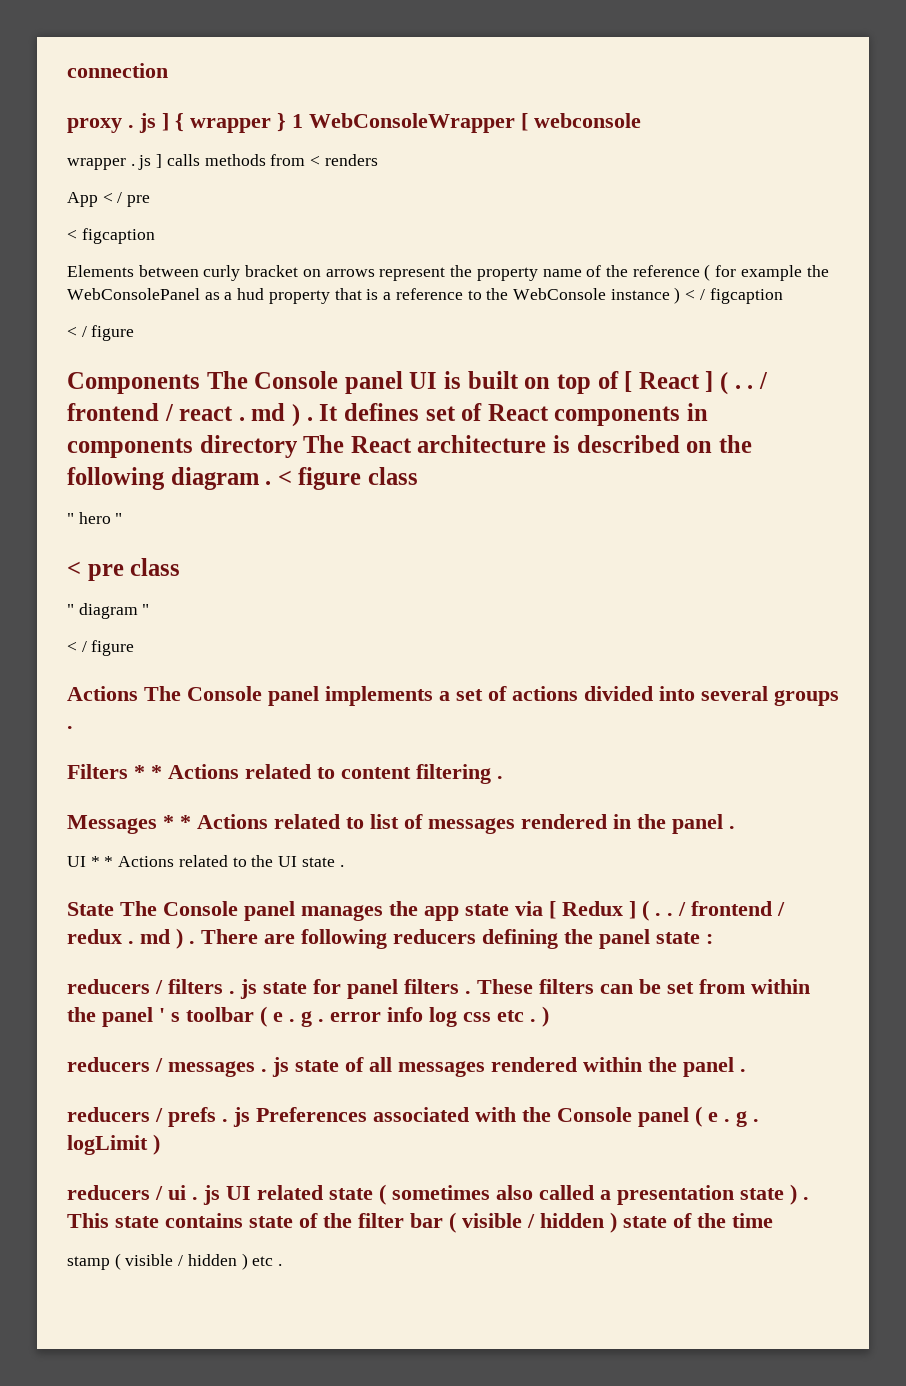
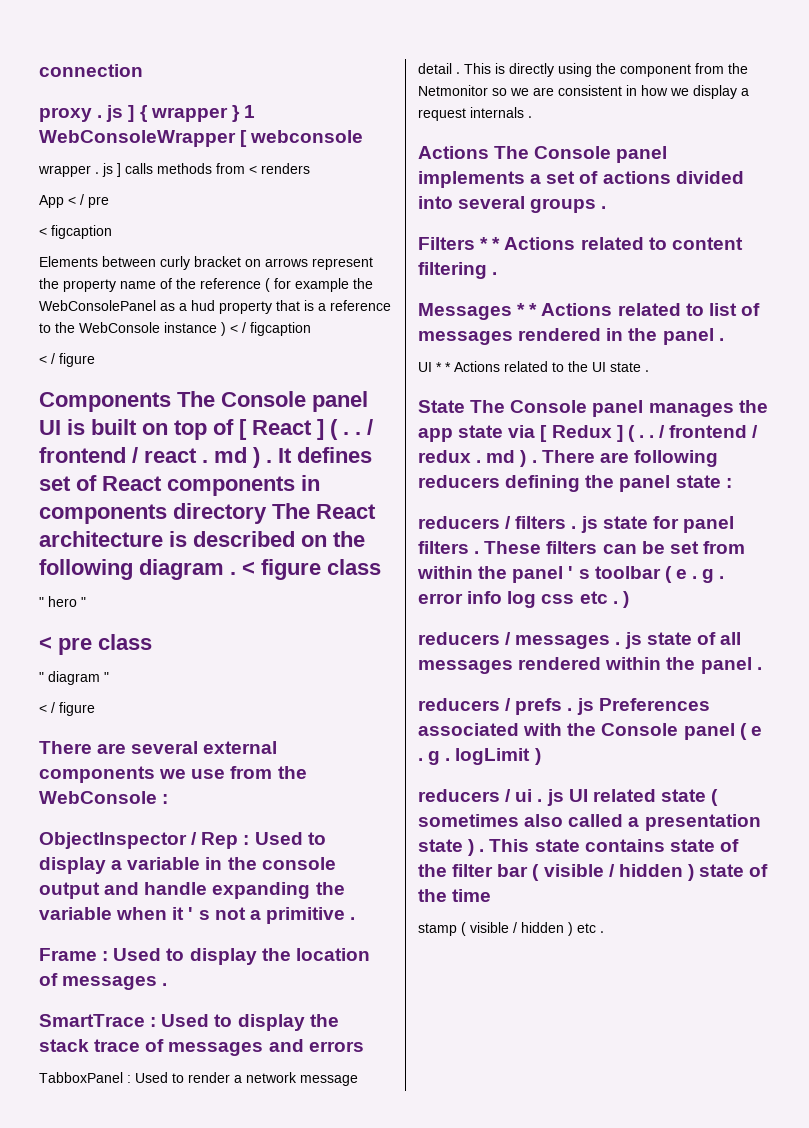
+ There are several external components we use from the WebConsole :
+ ObjectInspector / Rep : Used to display a variable in the console output and handle expanding the variable when it ' s not a primitive .
+ Frame : Used to display the location of messages .
+ SmartTrace : Used to display the stack trace of messages and errors
+ TabboxPanel : Used to render a network message detail . This is directly using the component from the Netmonitor so we are consistent in how we display a request internals .

